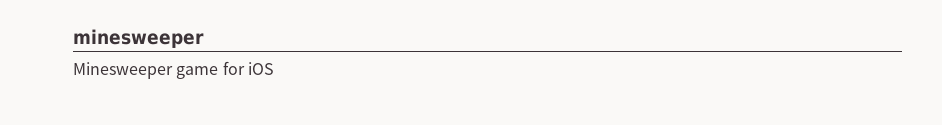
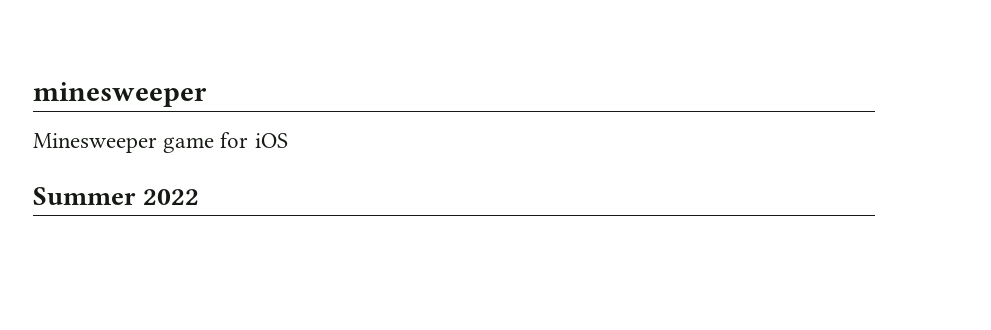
+ Summer 2022

